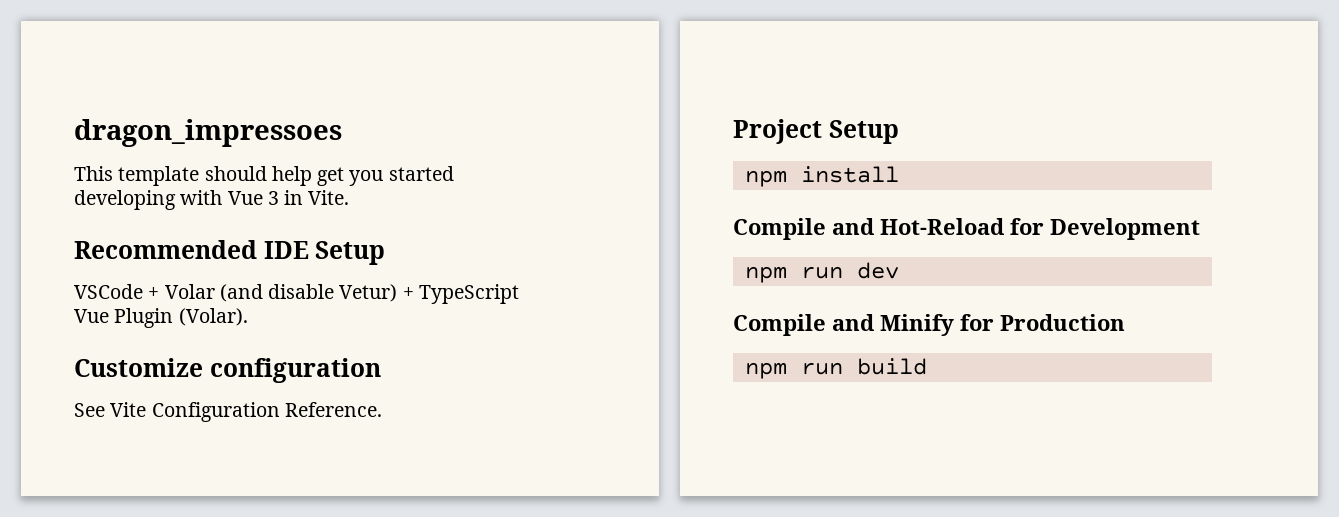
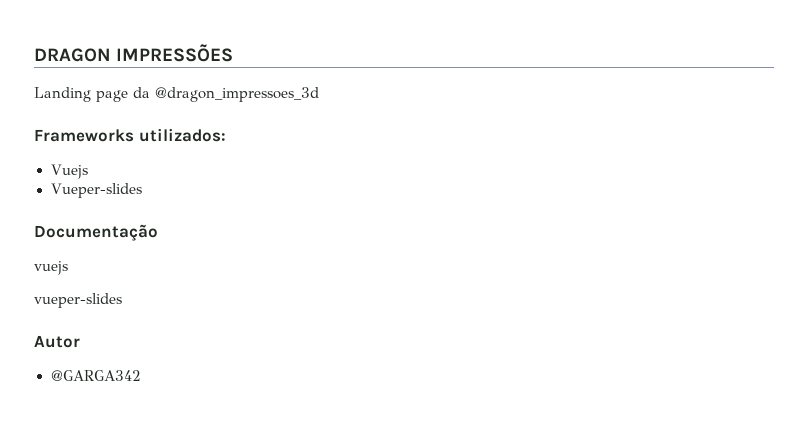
- dragon_impressoes
- This template should help get you started developing with Vue 3 in Vite.
- Recommended IDE Setup
- VSCode + Volar (and disable Vetur) + TypeScript Vue Plugin (Volar).
- Customize configuration
- See Vite Configuration Reference.
- Project Setup
- npm install
- Compile and Hot-Reload for Development
- npm run dev
- Compile and Minify for Production
- npm run build
+ DRAGON IMPRESSÕES
+ Landing page da @dragon_impressoes_3d
+ Frameworks utilizados:
+ Vuejs
+ Vueper-slides
+ Documentação
+ vuejs
+ vueper-slides
+ Autor
+ @GARGA342

